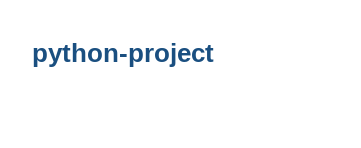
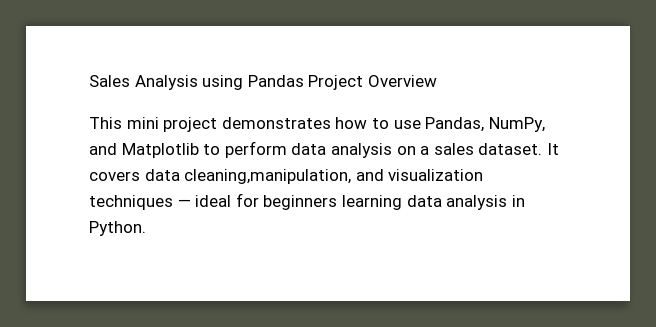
- python-project
+ Sales Analysis using Pandas Project Overview
+ This mini project demonstrates how to use Pandas, NumPy, and Matplotlib to perform data analysis on a sales dataset. It covers data cleaning,manipulation, and visualization techniques — ideal for beginners learning data analysis in Python.

